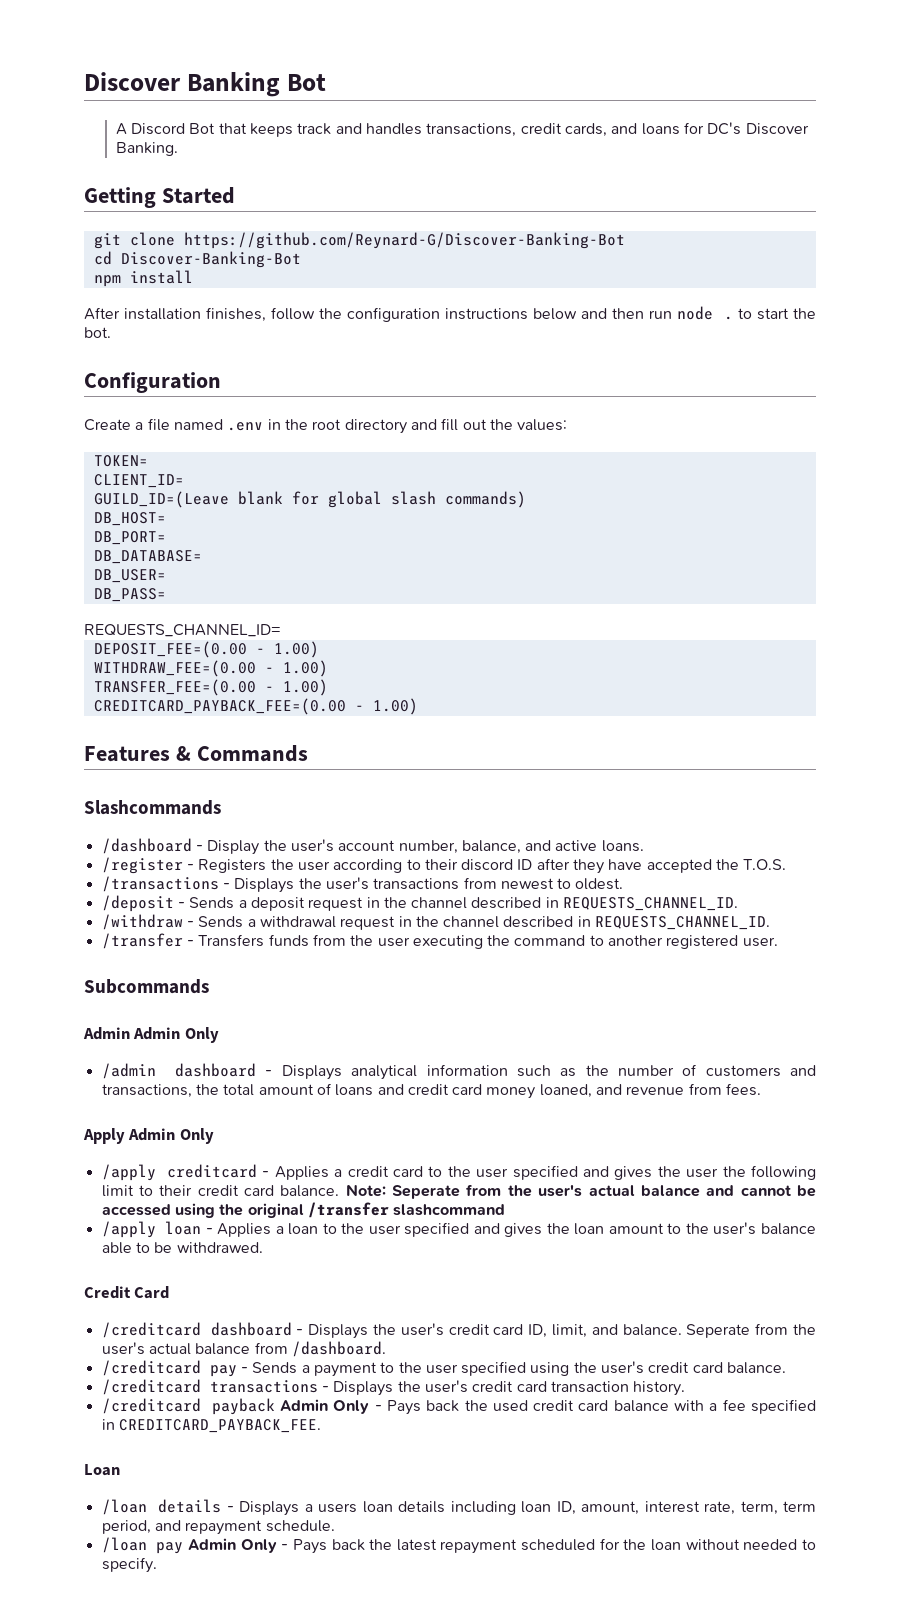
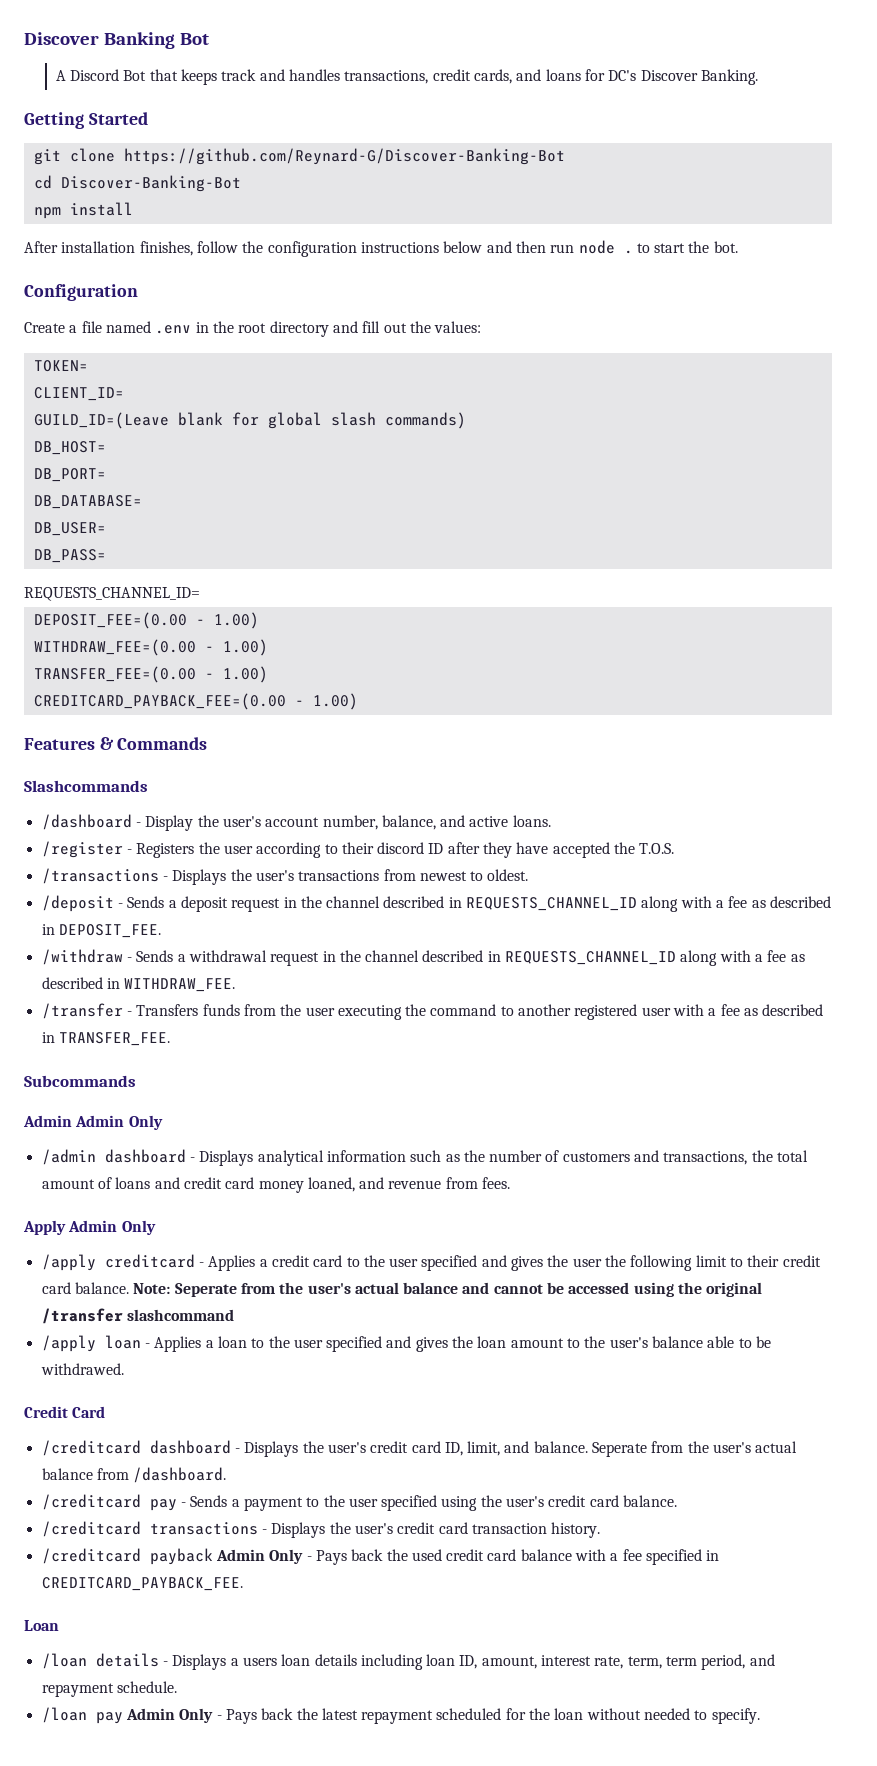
- /deposit - Sends a deposit request in the channel described in REQUESTS_CHANNEL_ID.
+ /deposit - Sends a deposit request in the channel described in REQUESTS_CHANNEL_ID along with a fee as described in DEPOSIT_FEE.
- /withdraw - Sends a withdrawal request in the channel described in REQUESTS_CHANNEL_ID.
+ /withdraw - Sends a withdrawal request in the channel described in REQUESTS_CHANNEL_ID along with a fee as described in WITHDRAW_FEE.
- /transfer - Transfers funds from the user executing the command to another registered user.
+ /transfer - Transfers funds from the user executing the command to another registered user with a fee as described in TRANSFER_FEE.

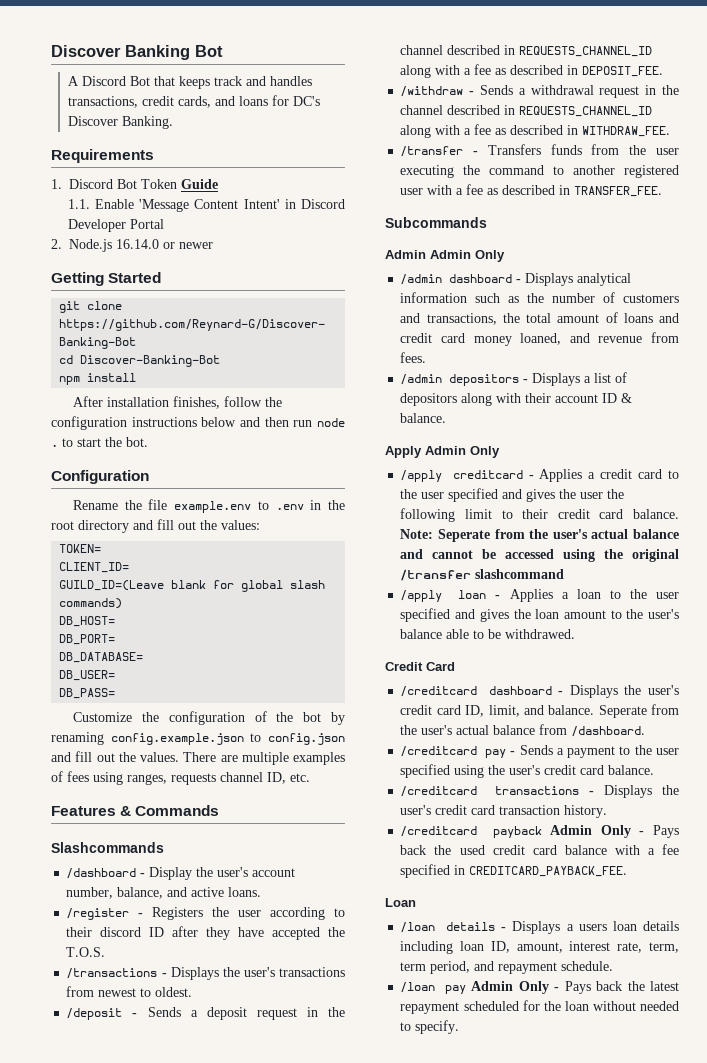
+ Requirements
+ 1. Discord Bot Token Guide
+ 1.1. Enable 'Message Content Intent' in Discord Developer Portal
+ 2. Node.js 16.14.0 or newer
- Create a file named .env in the root directory and fill out the values:
+ Rename the file example.env to .env in the root directory and fill out the values:
- REQUESTS_CHANNEL_ID=
- DEPOSIT_FEE=(0.00 - 1.00)
- WITHDRAW_FEE=(0.00 - 1.00)
- TRANSFER_FEE=(0.00 - 1.00)
- CREDITCARD_PAYBACK_FEE=(0.00 - 1.00)
+ Customize the configuration of the bot by renaming config.example.json to config.json and fill out the values. There are multiple examples of fees using ranges, requests channel ID, etc.
+ /admin depositors - Displays a list of depositors along with their account ID & balance.

